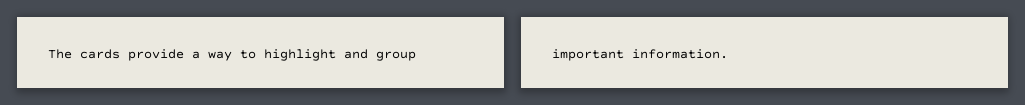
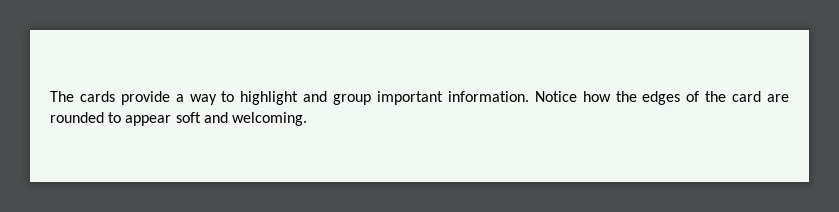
+ Notice how the edges of the card are rounded to appear soft and welcoming.

